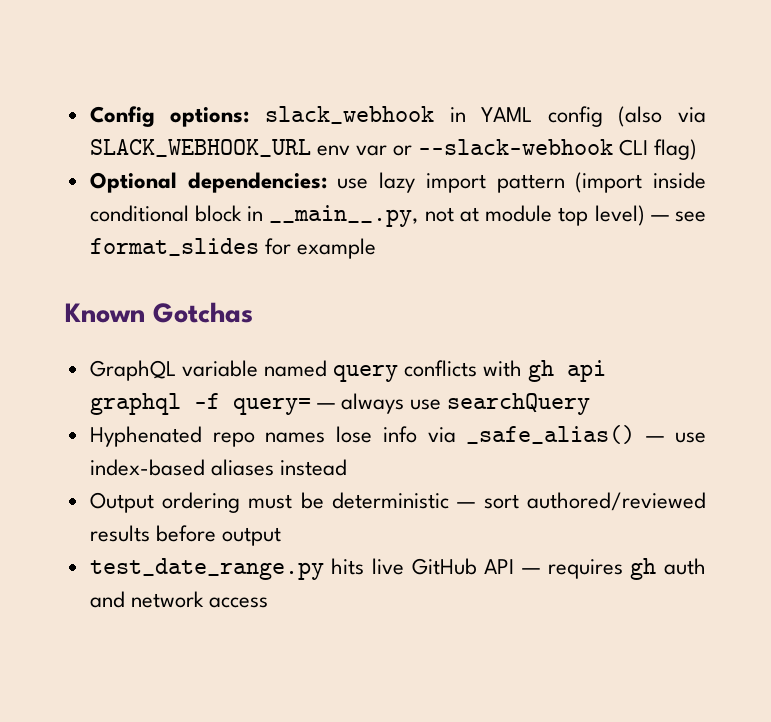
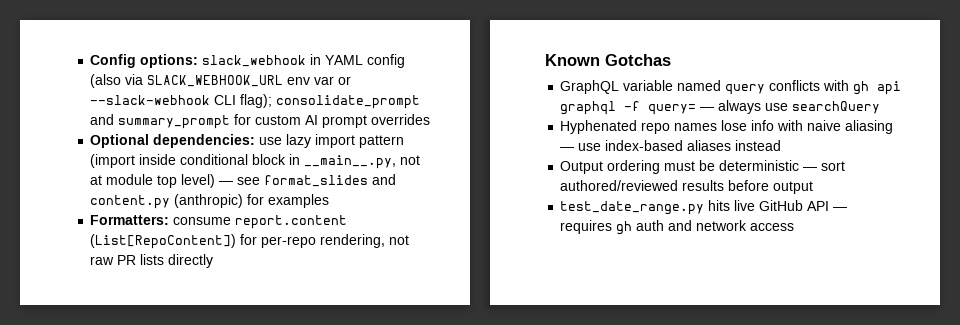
- Config options: slack_webhook in YAML config (also via SLACK_WEBHOOK_URL env var or --slack-webhook CLI flag)
+ Config options: slack_webhook in YAML config (also via SLACK_WEBHOOK_URL env var or --slack-webhook CLI flag); consolidate_prompt and summary_prompt for custom AI prompt overrides
- Optional dependencies: use lazy import pattern (import inside conditional block in __main__.py, not at module top level) — see format_slides for example
+ Optional dependencies: use lazy import pattern (import inside conditional block in __main__.py, not at module top level) — see format_slides and content.py (anthropic) for examples
+ Formatters: consume report.content (List[RepoContent]) for per-repo rendering, not raw PR lists directly
- Hyphenated repo names lose info via _safe_alias() — use index-based aliases instead
+ Hyphenated repo names lose info with naive aliasing — use index-based aliases instead

